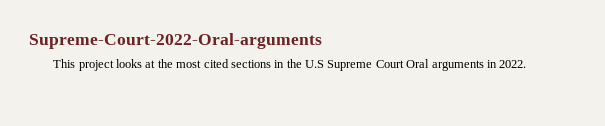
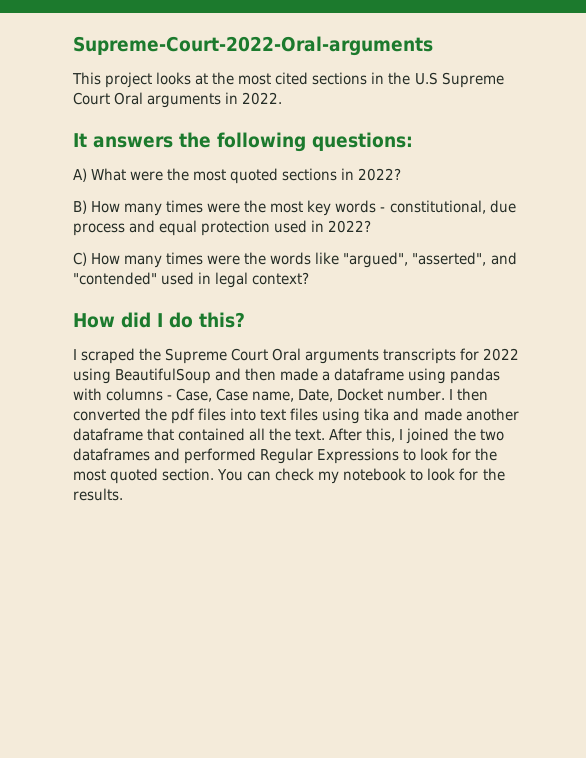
+ It answers the following questions:
+ A) What were the most quoted sections in 2022?
+ B) How many times were the most key words - constitutional, due process and equal protection used in 2022?
+ C) How many times were the words like "argued", "asserted", and "contended" used in legal context?
+ How did I do this?
+ I scraped the Supreme Court Oral arguments transcripts for 2022 using BeautifulSoup and then made a dataframe using pandas with columns - Case, Case name, Date, Docket number. I then converted the pdf files into text files using tika and made another dataframe that contained all the text. After this, I joined the two dataframes and performed Regular Expressions to look for the most quoted section. You can check my notebook to look for the results.

